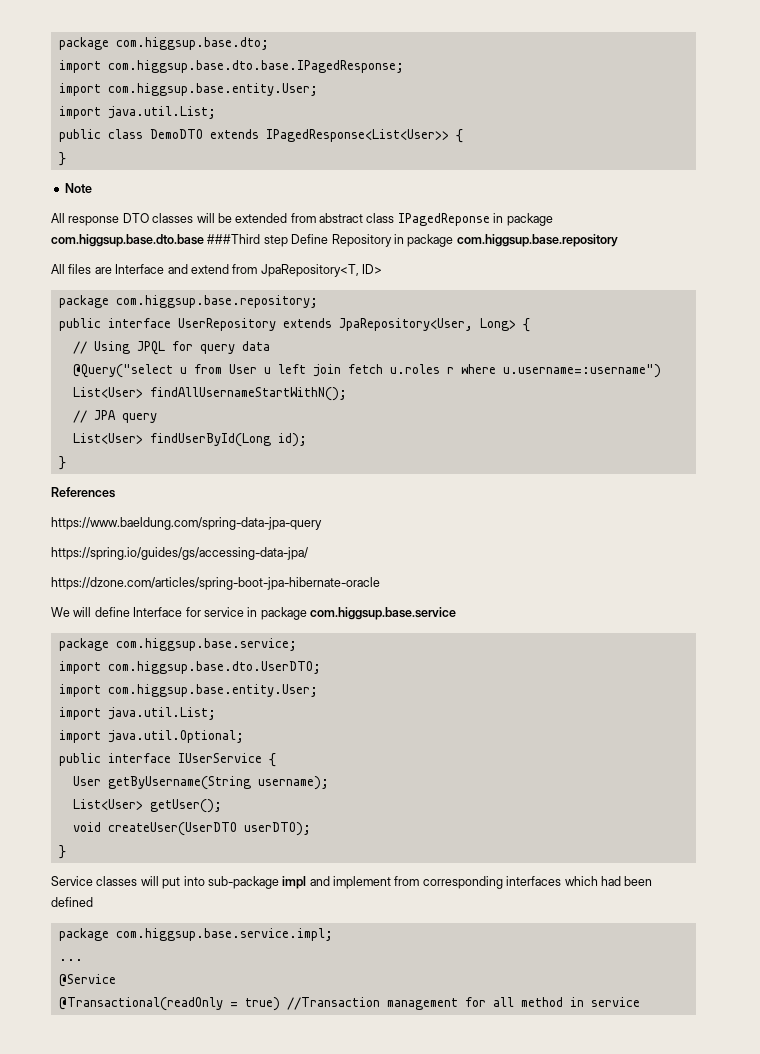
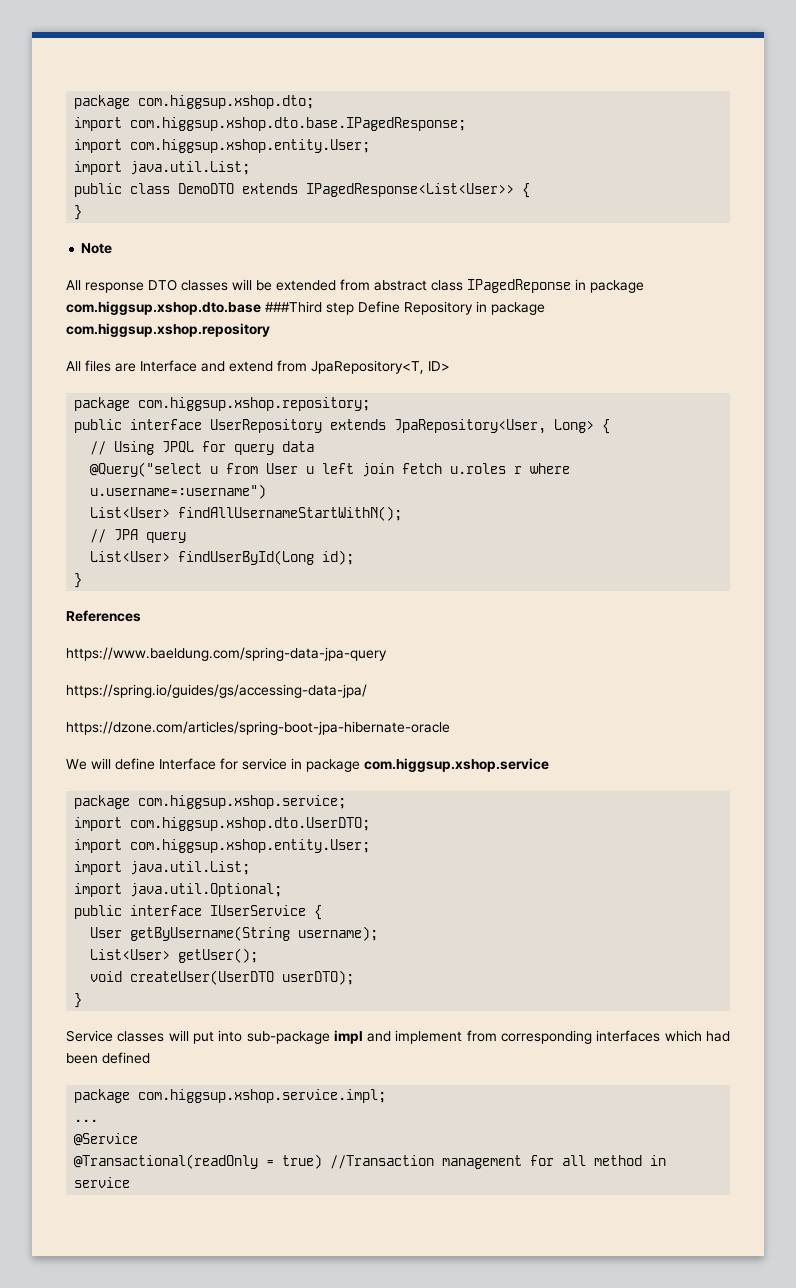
- package com.higgsup.base.dto;
- import com.higgsup.base.dto.base.IPagedResponse;
- import com.higgsup.base.entity.User;
+ package com.higgsup.xshop.dto;
+ import com.higgsup.xshop.dto.base.IPagedResponse;
+ import com.higgsup.xshop.entity.User;
- All response DTO classes will be extended from abstract class IPagedReponse in package com.higgsup.base.dto.base ###Third step Define Repository in package com.higgsup.base.repository
+ All response DTO classes will be extended from abstract class IPagedReponse in package com.higgsup.xshop.dto.base ###Third step Define Repository in package com.higgsup.xshop.repository
- package com.higgsup.base.repository;
+ package com.higgsup.xshop.repository;
- We will define Interface for service in package com.higgsup.base.service
- package com.higgsup.base.service;
- import com.higgsup.base.dto.UserDTO;
- import com.higgsup.base.entity.User;
+ We will define Interface for service in package com.higgsup.xshop.service
+ package com.higgsup.xshop.service;
+ import com.higgsup.xshop.dto.UserDTO;
+ import com.higgsup.xshop.entity.User;
- package com.higgsup.base.service.impl;
+ package com.higgsup.xshop.service.impl;

